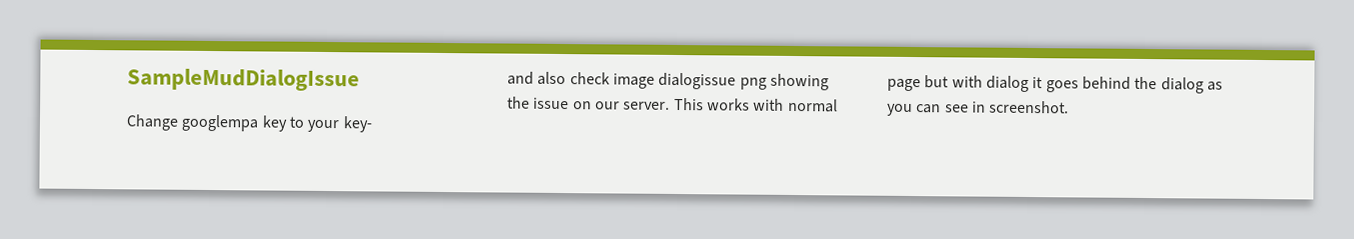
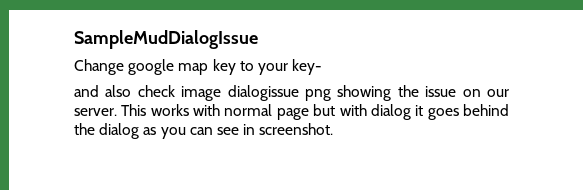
- Change googlempa key to your key-
+ Change google map key to your key-

